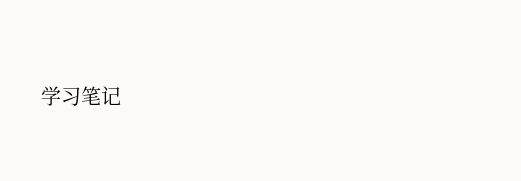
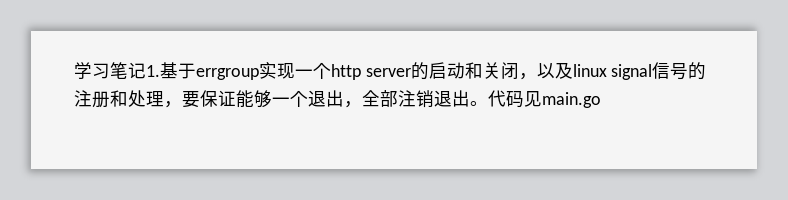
- 学习笔记
+ 学习笔记1.基于errgroup实现一个http server的启动和关闭，以及linux signal信号的注册和处理，要保证能够一个退出，全部注销退出。代码见main.go

